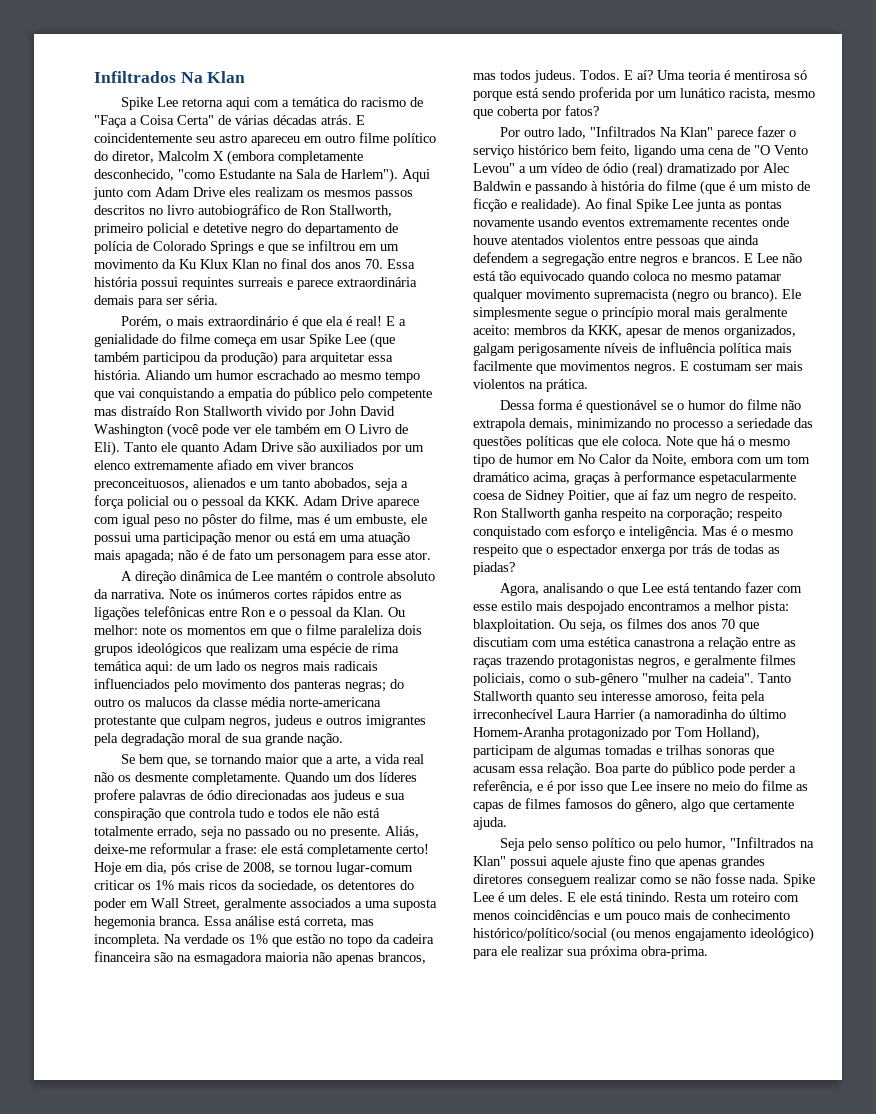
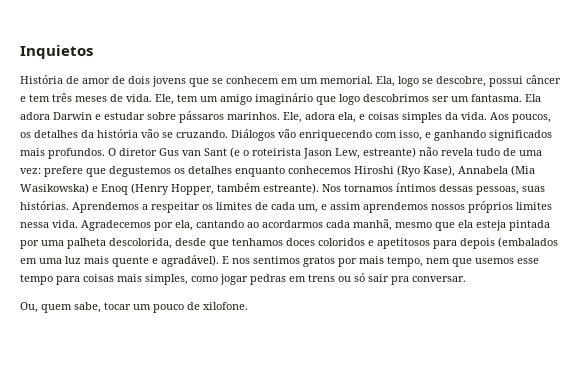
- Infiltrados Na Klan
- Spike Lee retorna aqui com a temática do racismo de "Faça a Coisa Certa" de várias décadas atrás. E coincidentemente seu astro apareceu em outro filme político do diretor, Malcolm X (embora completamente desconhecido, "como Estudante na Sala de Harlem"). Aqui junto com Adam Drive eles realizam os mesmos passos descritos no livro autobiográfico de Ron Stallworth, primeiro policial e detetive negro do departamento de polícia de Colorado Springs e que se infiltrou em um movimento da Ku Klux Klan no final dos anos 70. Essa história possui requintes surreais e parece extraordinária demais para ser séria.
- Porém, o mais extraordinário é que ela é real! E a genialidade do filme começa em usar Spike Lee (que também participou da produção) para arquitetar essa história. Aliando um humor escrachado ao mesmo tempo que vai conquistando a empatia do público pelo competente mas distraído Ron Stallworth vivido por John David Washington (você pode ver ele também em O Livro de Eli). Tanto ele quanto Adam Drive são auxiliados por um elenco extremamente afiado em viver brancos preconceituosos, alienados e um tanto abobados, seja a força policial ou o pessoal da KKK. Adam Drive aparece com igual peso no pôster do filme, mas é um embuste, ele possui uma participação menor ou está em uma atuação mais apagada; não é de fato um personagem para esse ator.
- A direção dinâmica de Lee mantém o controle absoluto da narrativa. Note os inúmeros cortes rápidos entre as ligações telefônicas entre Ron e o pessoal da Klan. Ou melhor: note os momentos em que o filme paraleliza dois grupos ideológicos que realizam uma espécie de rima temática aqui: de um lado os negros mais radicais influenciados pelo movimento dos panteras negras; do outro os malucos da classe média norte-americana protestante que culpam negros, judeus e outros imigrantes pela degradação moral de sua grande nação.
- Se bem que, se tornando maior que a arte, a vida real não os desmente completamente. Quando um dos líderes profere palavras de ódio direcionadas aos judeus e sua conspiração que controla tudo e todos ele não está totalmente errado, seja no passado ou no presente. Aliás, deixe-me reformular a frase: ele está completamente certo! Hoje em dia, pós crise de 2008, se tornou lugar-comum criticar os 1% mais ricos da sociedade, os detentores do poder em Wall Street, geralmente associados a uma suposta hegemonia branca. Essa análise está correta, mas incompleta. Na verdade os 1% que estão no topo da cadeira financeira são na esmagadora maioria não apenas brancos, mas todos judeus. Todos. E aí? Uma teoria é mentirosa só porque está sendo proferida por um lunático racista, mesmo que coberta por fatos?
- Por outro lado, "Infiltrados Na Klan" parece fazer o serviço histórico bem feito, ligando uma cena de "O Vento Levou" a um vídeo de ódio (real) dramatizado por Alec Baldwin e passando à história do filme (que é um misto de ficção e realidade). Ao final Spike Lee junta as pontas novamente usando eventos extremamente recentes onde houve atentados violentos entre pessoas que ainda defendem a segregação entre negros e brancos. E Lee não está tão equivocado quando coloca no mesmo patamar qualquer movimento supremacista (negro ou branco). Ele simplesmente segue o princípio moral mais geralmente aceito: membros da KKK, apesar de menos organizados, galgam perigosamente níveis de influência política mais facilmente que movimentos negros. E costumam ser mais violentos na prática.
- Dessa forma é questionável se o humor do filme não extrapola demais, minimizando no processo a seriedade das questões políticas que ele coloca. Note que há o mesmo tipo de humor em No Calor da Noite, embora com um tom dramático acima, graças à performance espetacularmente coesa de Sidney Poitier, que aí faz um negro de respeito. Ron Stallworth ganha respeito na corporação; respeito conquistado com esforço e inteligência. Mas é o mesmo respeito que o espectador enxerga por trás de todas as piadas?
- Agora, analisando o que Lee está tentando fazer com esse estilo mais despojado encontramos a melhor pista: blaxploitation. Ou seja, os filmes dos anos 70 que discutiam com uma estética canastrona a relação entre as raças trazendo protagonistas negros, e geralmente filmes policiais, como o sub-gênero "mulher na cadeia". Tanto Stallworth quanto seu interesse amoroso, feita pela irreconhecível Laura Harrier (a namoradinha do último Homem-Aranha protagonizado por Tom Holland), participam de algumas tomadas e trilhas sonoras que acusam essa relação. Boa parte do público pode perder a referência, e é por isso que Lee insere no meio do filme as capas de filmes famosos do gênero, algo que certamente ajuda.
- Seja pelo senso político ou pelo humor, "Infiltrados na Klan" possui aquele ajuste fino que apenas grandes diretores conseguem realizar como se não fosse nada. Spike Lee é um deles. E ele está tinindo. Resta um roteiro com menos coincidências e um pouco mais de conhecimento histórico/político/social (ou menos engajamento ideológico) para ele realizar sua próxima obra-prima.
+ Inquietos
+ História de amor de dois jovens que se conhecem em um memorial. Ela, logo se descobre, possui câncer e tem três meses de vida. Ele, tem um amigo imaginário que logo descobrimos ser um fantasma. Ela adora Darwin e estudar sobre pássaros marinhos. Ele, adora ela, e coisas simples da vida. Aos poucos, os detalhes da história vão se cruzando. Diálogos vão enriquecendo com isso, e ganhando significados mais profundos. O diretor Gus van Sant (e o roteirista Jason Lew, estreante) não revela tudo de uma vez: prefere que degustemos os detalhes enquanto conhecemos Hiroshi (Ryo Kase), Annabela (Mia Wasikowska) e Enoq (Henry Hopper, também estreante). Nos tornamos íntimos dessas pessoas, suas histórias. Aprendemos a respeitar os limites de cada um, e assim aprendemos nossos próprios limites nessa vida. Agradecemos por ela, cantando ao acordarmos cada manhã, mesmo que ela esteja pintada por uma palheta descolorida, desde que tenhamos doces coloridos e apetitosos para depois (embalados em uma luz mais quente e agradável). E nos sentimos gratos por mais tempo, nem que usemos esse tempo para coisas mais simples, como jogar pedras em trens ou só sair pra conversar.
+ Ou, quem sabe, tocar um pouco de xilofone.

